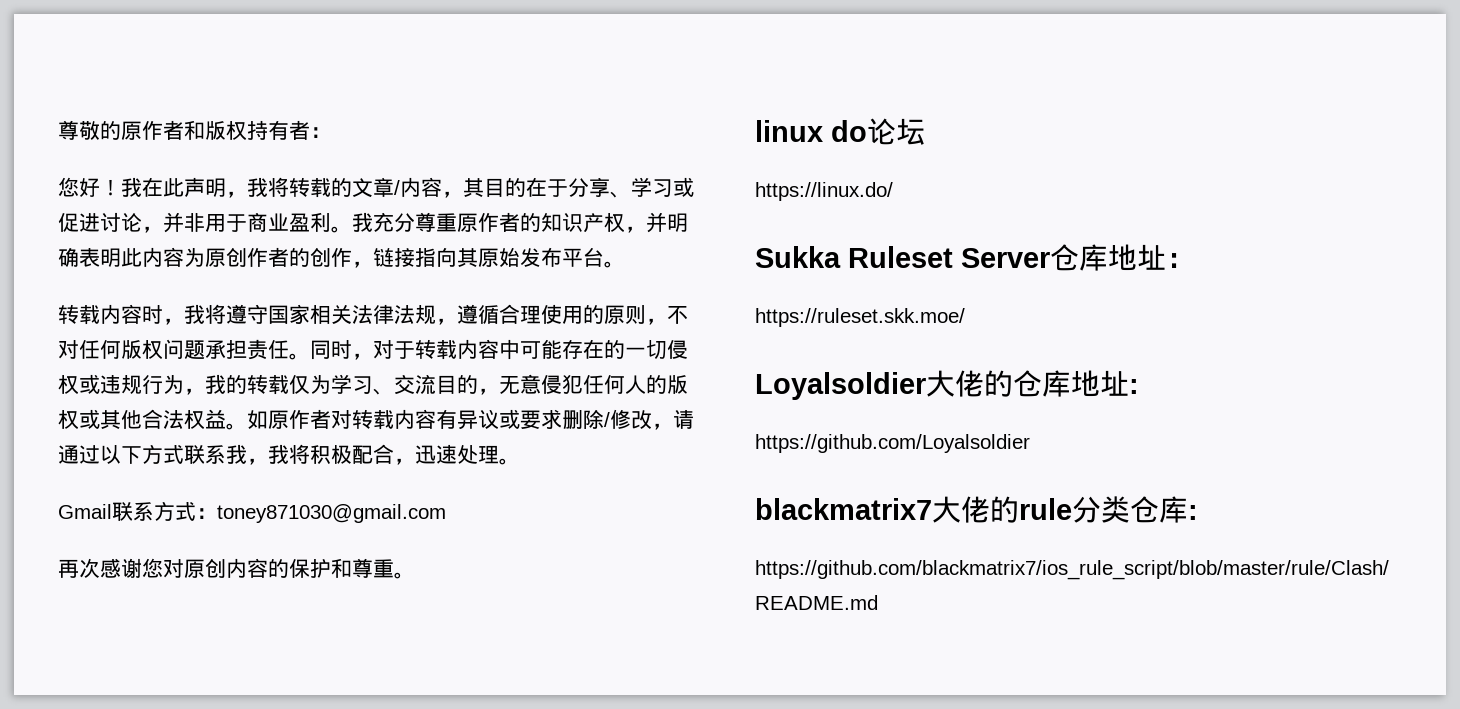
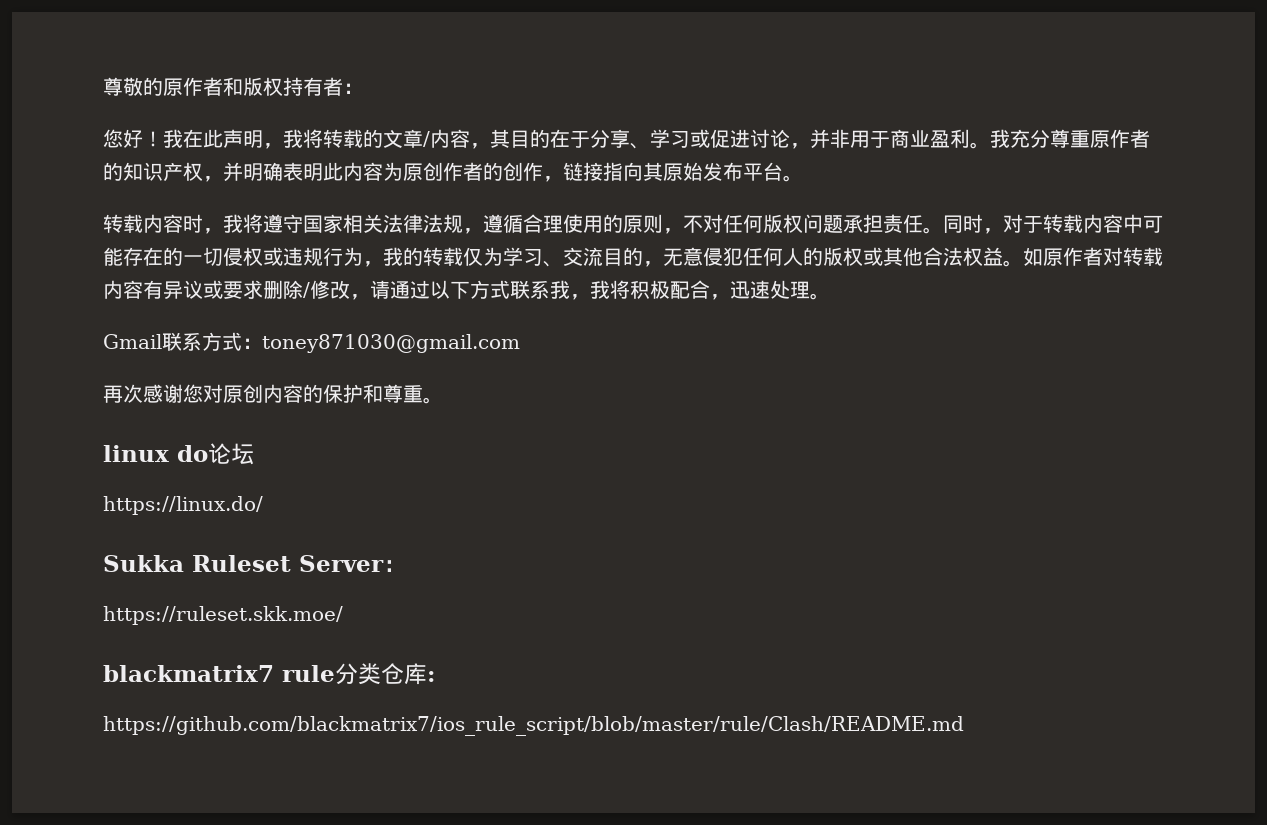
- Sukka Ruleset Server仓库地址：
+ Sukka Ruleset Server：
- Loyalsoldier大佬的仓库地址:
- https://github.com/Loyalsoldier
- blackmatrix7大佬的rule分类仓库:
+ blackmatrix7 rule分类仓库:

